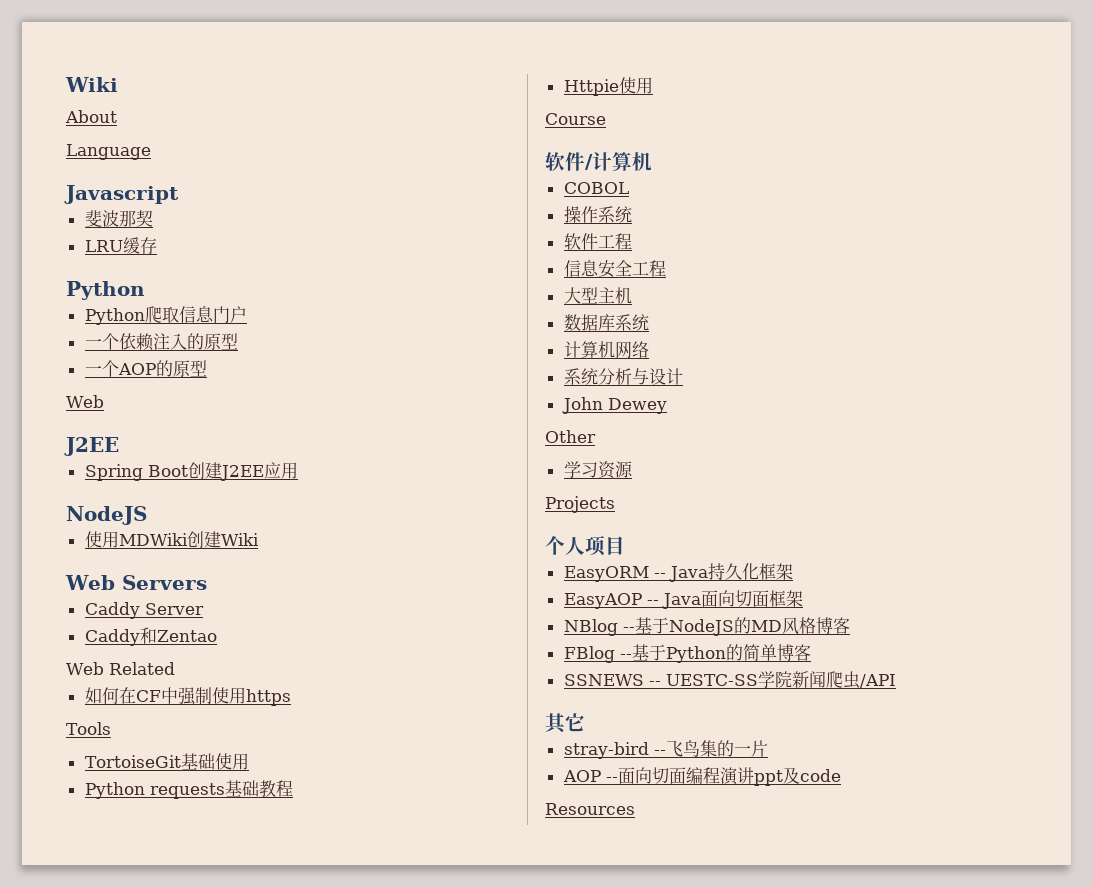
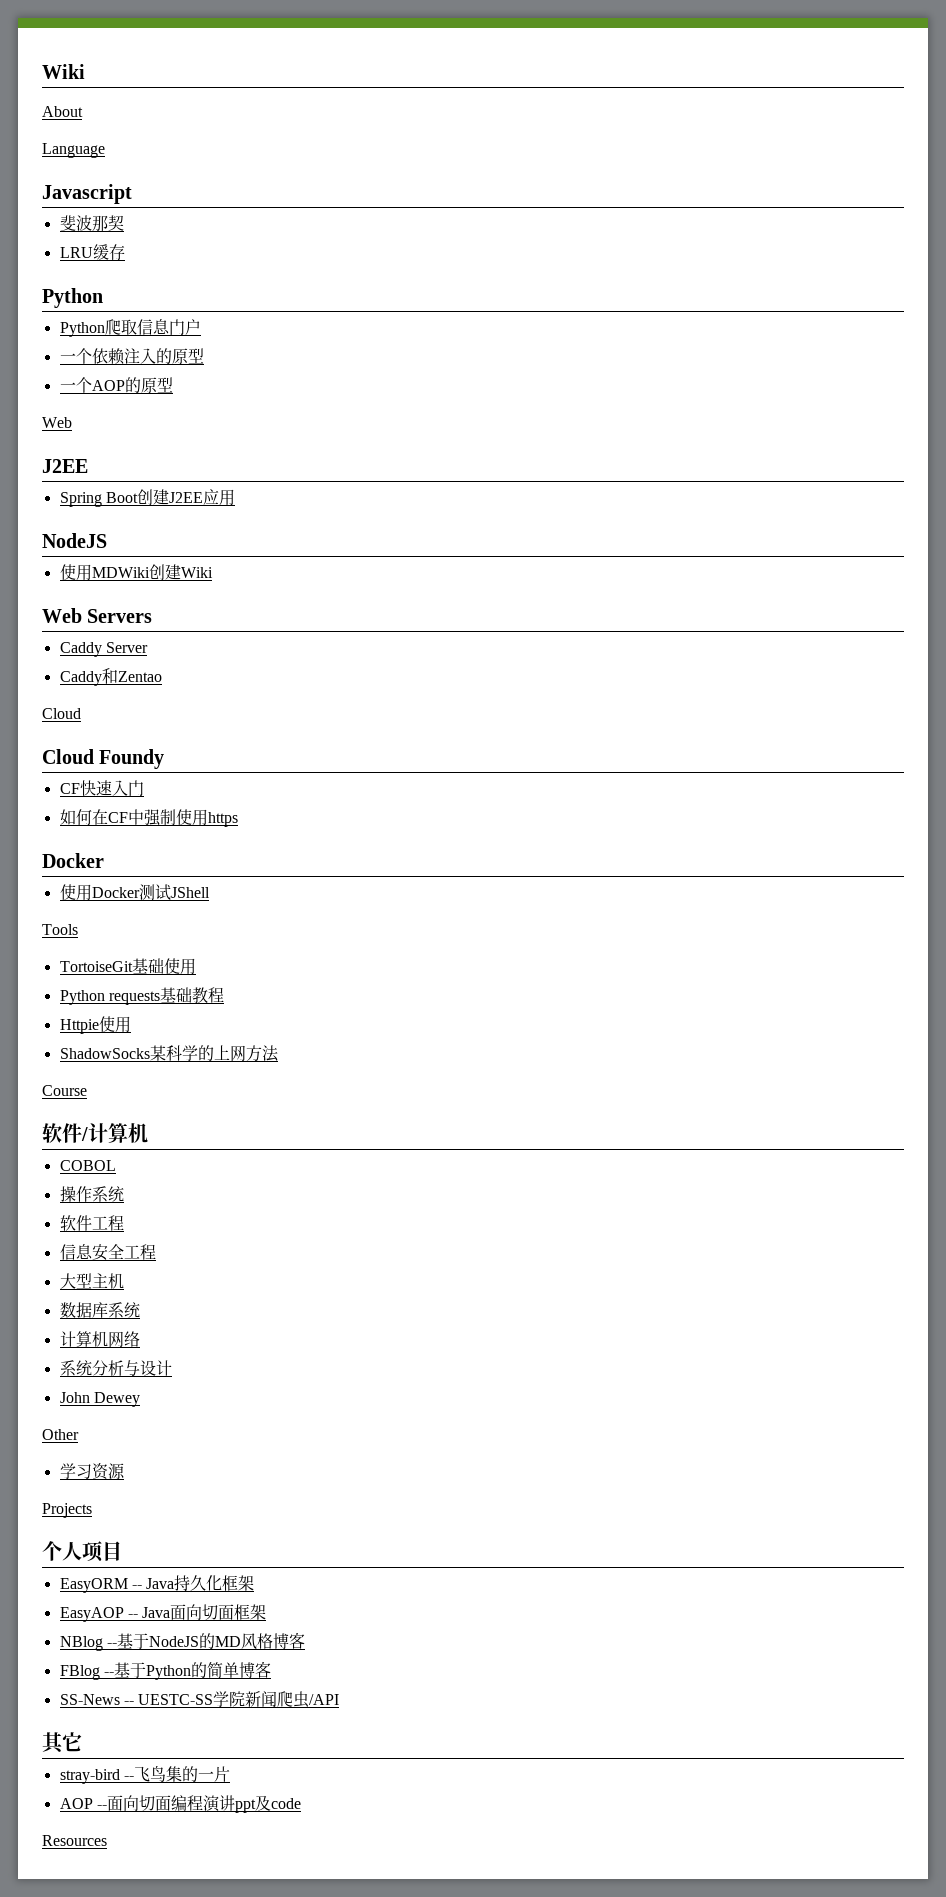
  Caddy和Zentao
- Web Related
+ Cloud
+ Cloud Foundy
+ CF快速入门
  如何在CF中强制使用https
+ Docker
+ 使用Docker测试JShell
+ ShadowSocks某科学的上网方法
- SSNEWS -- UESTC-SS学院新闻爬虫/API
+ SS-News -- UESTC-SS学院新闻爬虫/API

